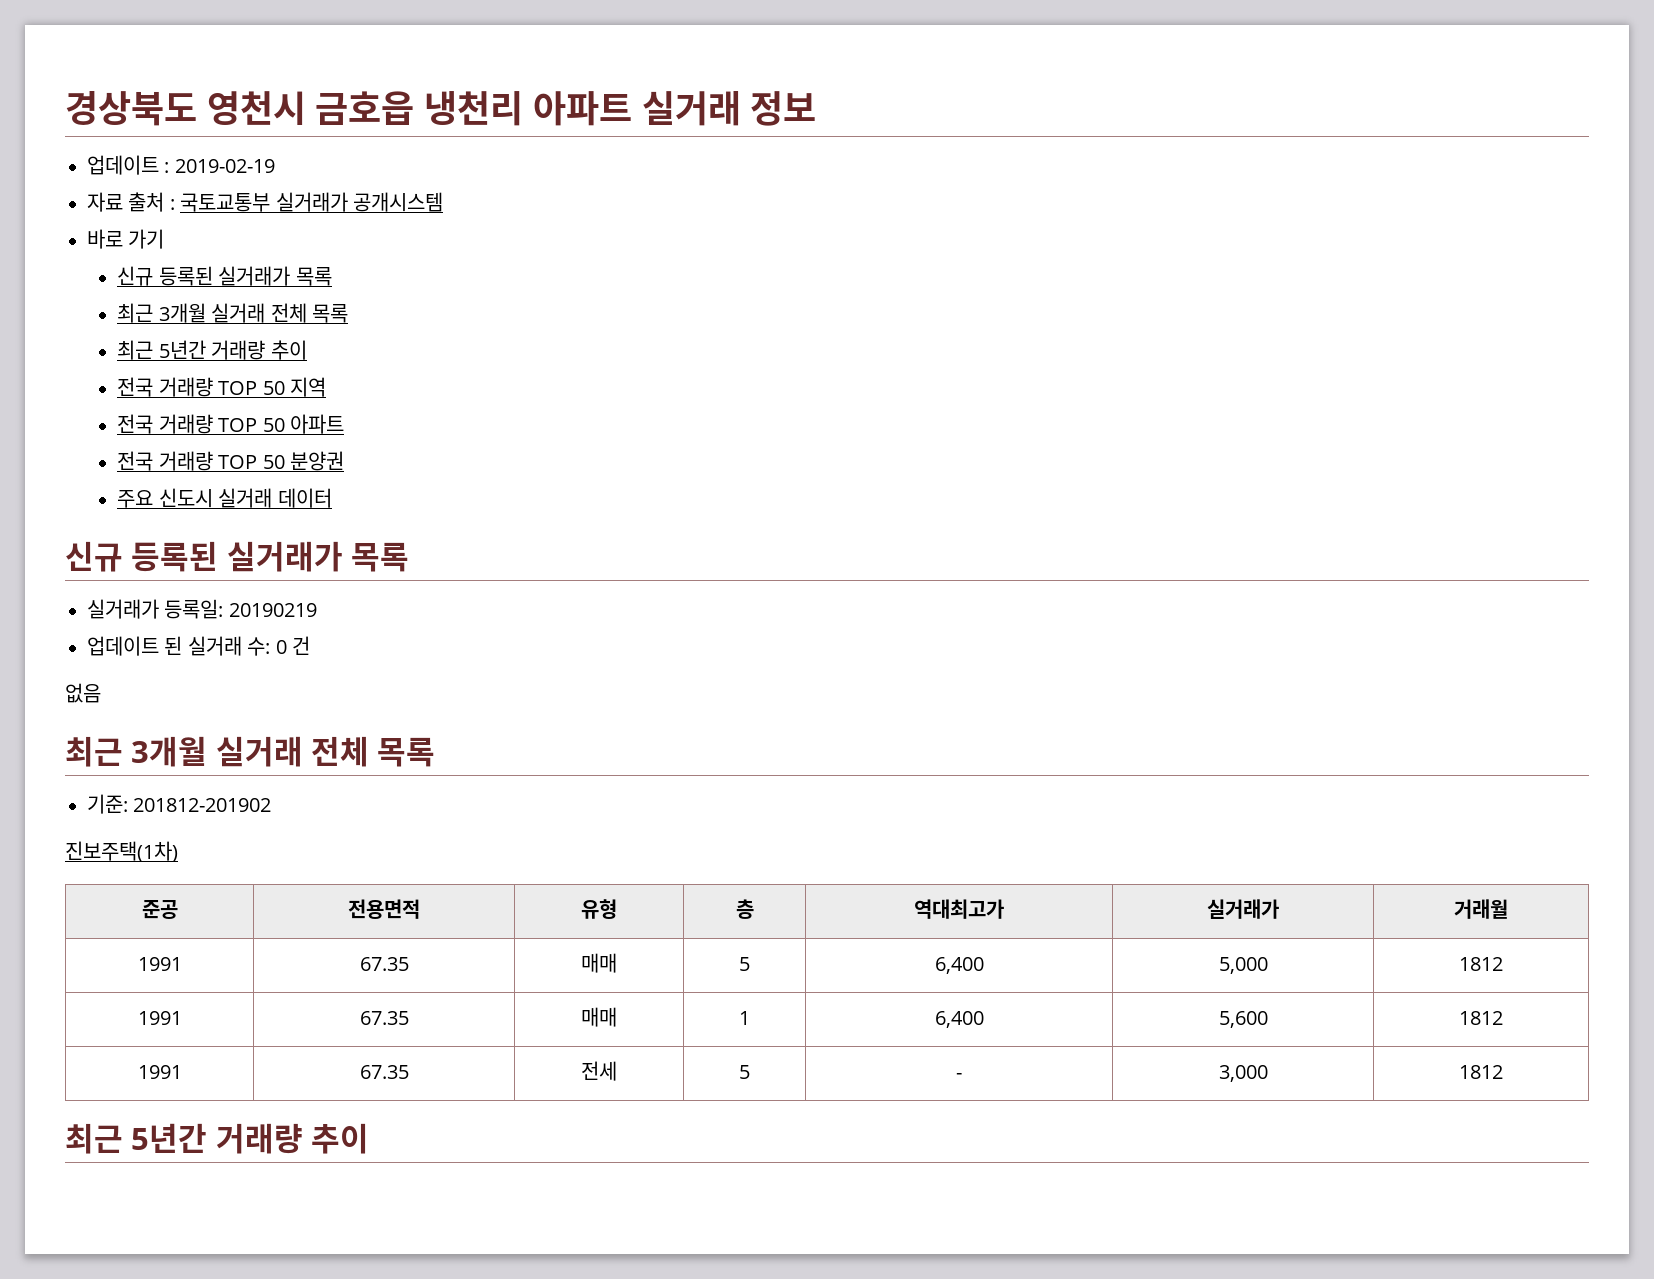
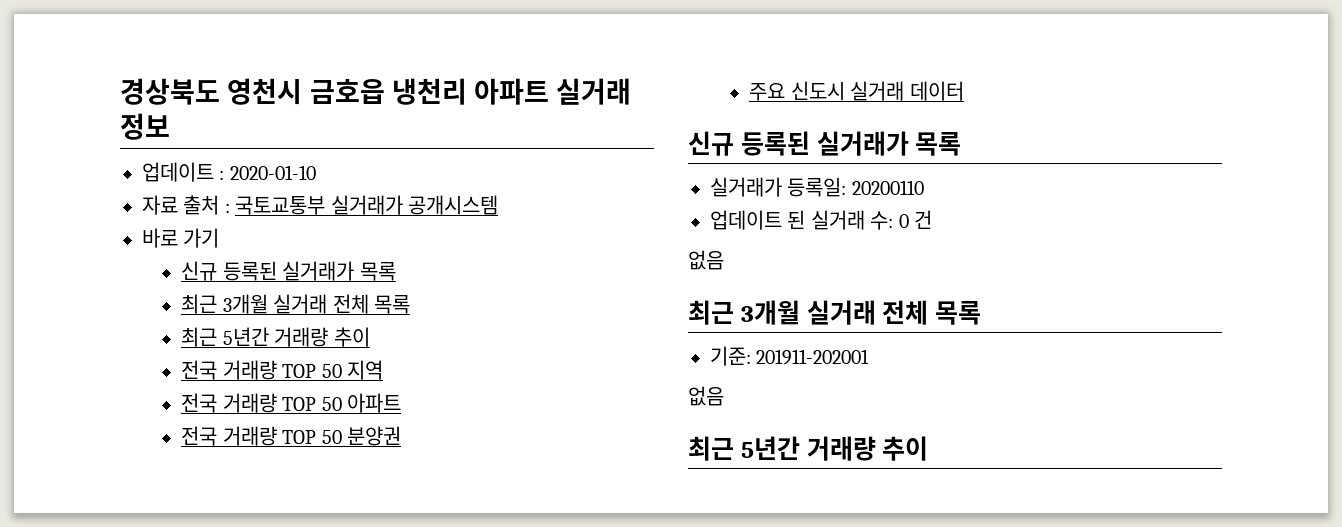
- 업데이트 : 2019-02-19
+ 업데이트 : 2020-01-10
- 실거래가 등록일: 20190219
+ 실거래가 등록일: 20200110
- 기준: 201812-201902
- 진보주택(1차)
- 준공 | 전용면적 | 유형 | 층 | 역대최고가 | 실거래가 | 거래월
- 1991 | 67.35 | 매매 | 5 | 6,400 | 5,000 | 1812
- 1991 | 67.35 | 매매 | 1 | 6,400 | 5,600 | 1812
- 1991 | 67.35 | 전세 | 5 | - | 3,000 | 1812
+ 기준: 201911-202001
+ 없음

